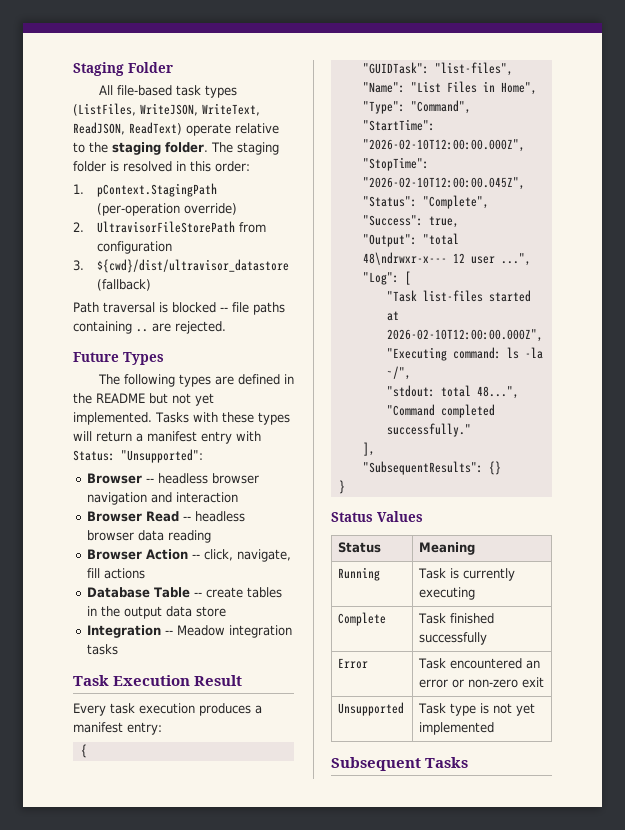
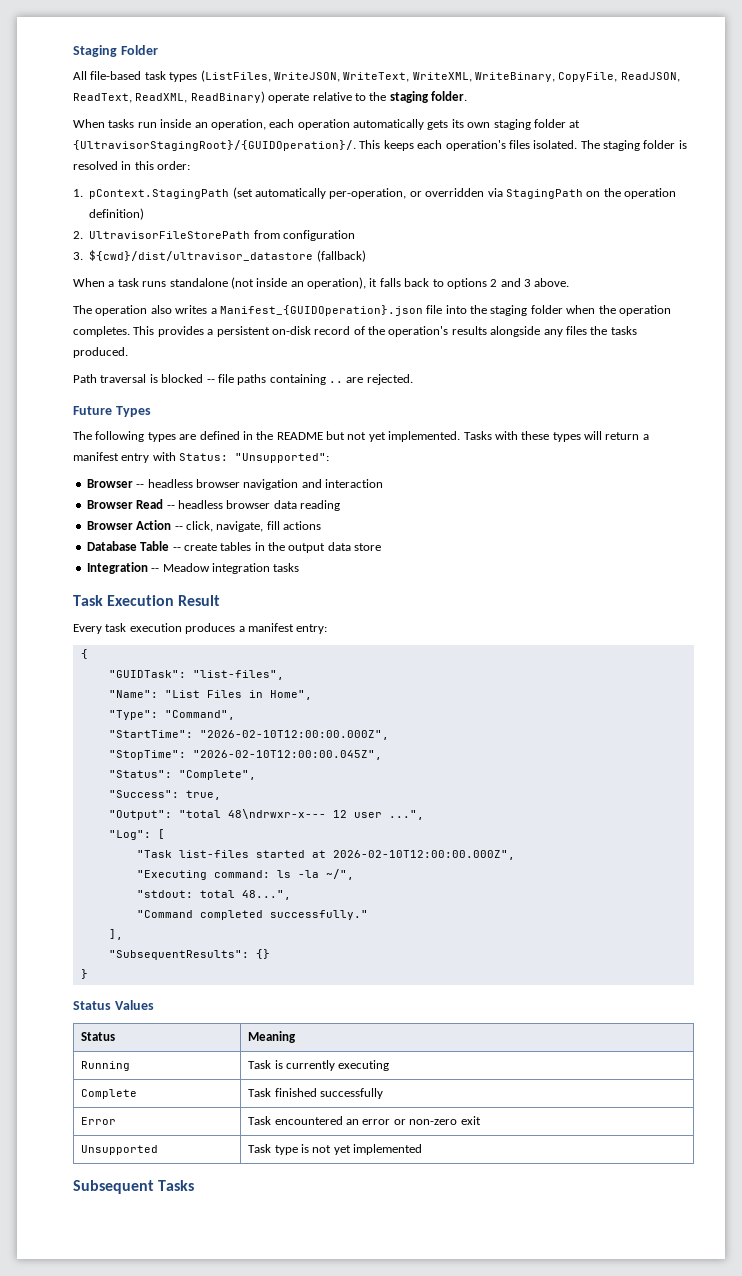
- All file-based task types (ListFiles, WriteJSON, WriteText, ReadJSON, ReadText) operate relative to the staging folder.
+ All file-based task types (ListFiles, WriteJSON, WriteText, WriteXML, WriteBinary, CopyFile, ReadJSON, ReadText, ReadXML, ReadBinary) operate relative to the staging folder.
+ When tasks run inside an operation, each operation automatically gets its own staging folder at {UltravisorStagingRoot}/{GUIDOperation}/. This keeps each operation's files isolated.
- 1. pContext.StagingPath (per-operation override)
+ 1. pContext.StagingPath (set automatically per-operation, or overridden via StagingPath on the operation definition)
+ When a task runs standalone (not inside an operation), it falls back to options 2 and 3 above.
+ The operation also writes a Manifest_{GUIDOperation}.json file into the staging folder when the operation completes. This provides a persistent on-disk record of the operation's results alongside any files the tasks produced.

